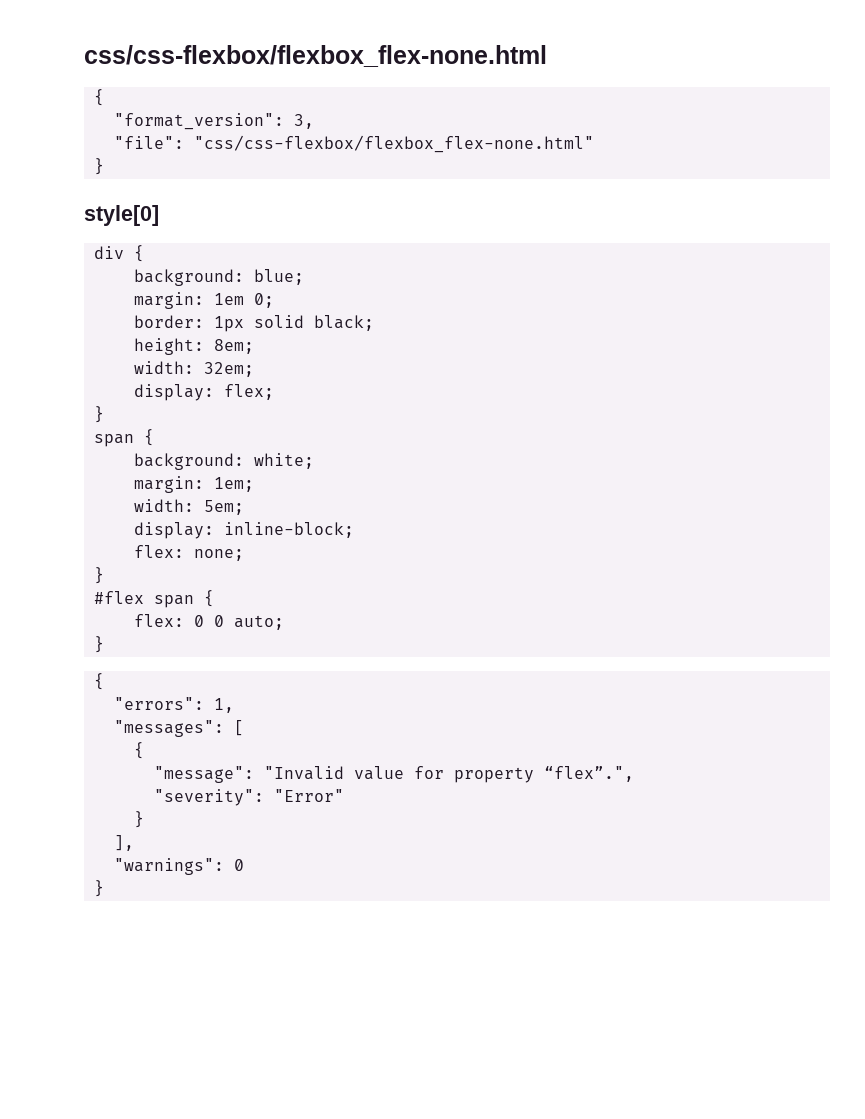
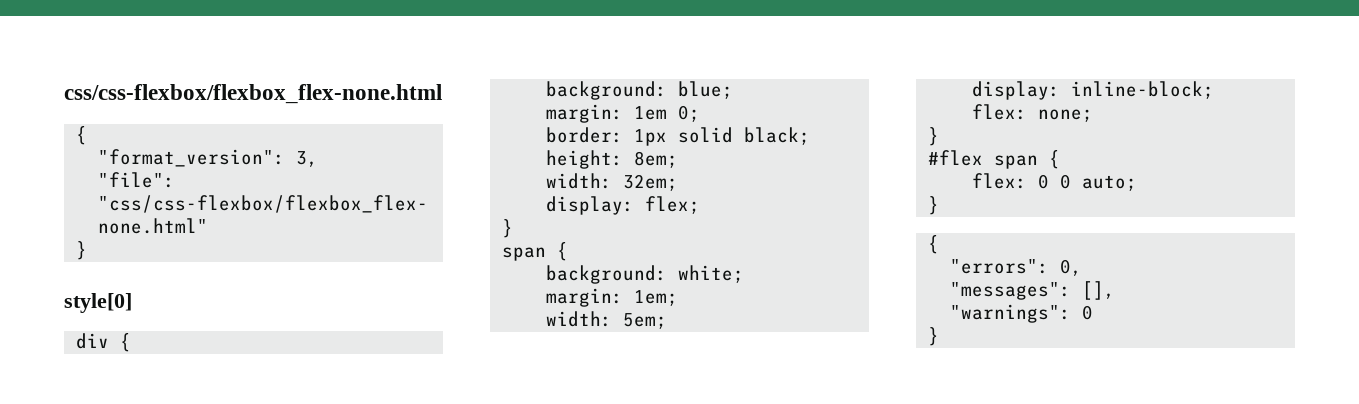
- "errors": 1,
+ "errors": 0,
- "messages": [
- {
- "message": "Invalid value for property “flex”.",
- "severity": "Error"
- }
- ],
+ "messages": [],

